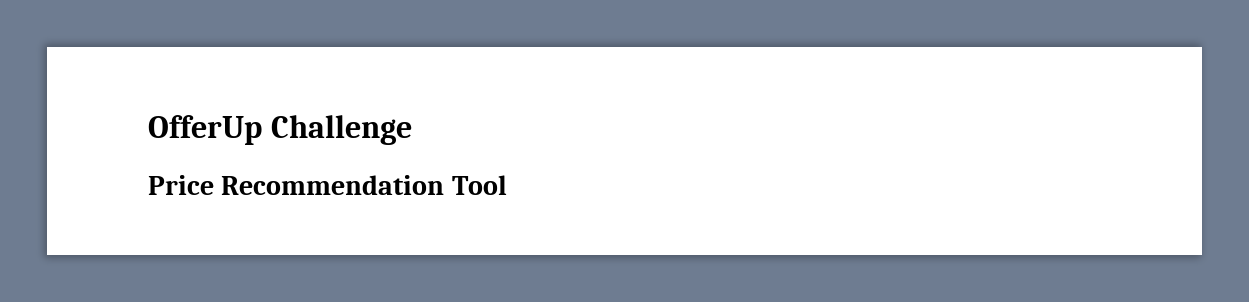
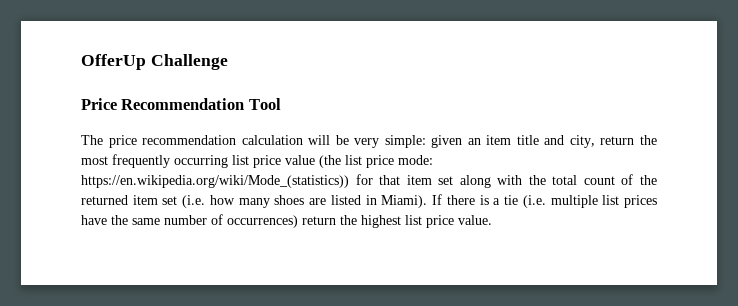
+ The price recommendation calculation will be very simple: given an item title and city, return the most frequently occurring list price value (the list price mode: https://en.wikipedia.org/wiki/Mode_(statistics)) for that item set along with the total count of the returned item set (i.e. how many shoes are listed in Miami). If there is a tie (i.e. multiple list prices have the same number of occurrences) return the highest list price value.

